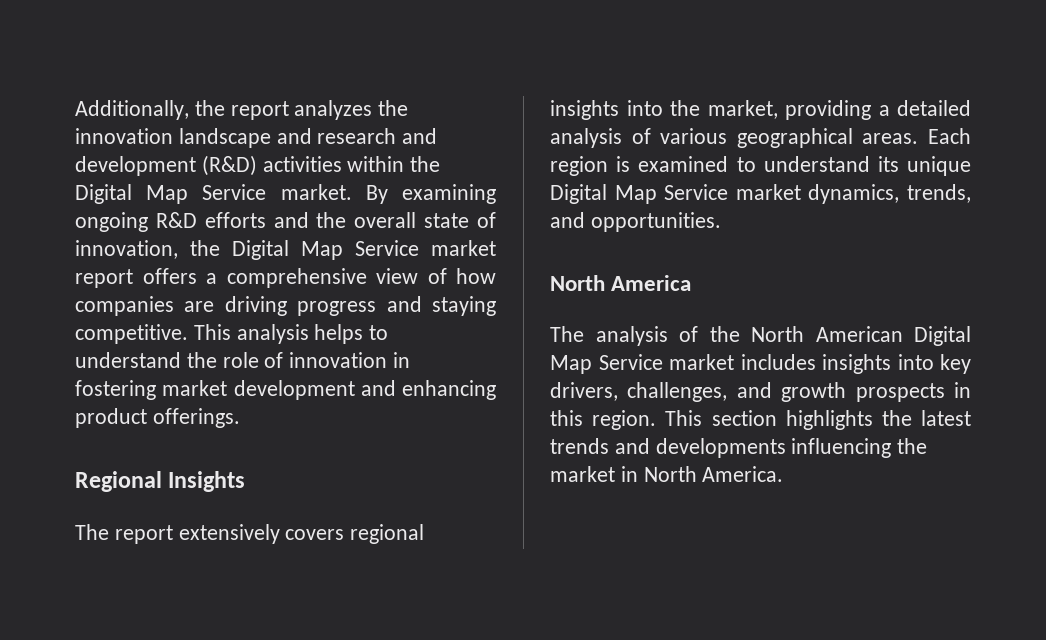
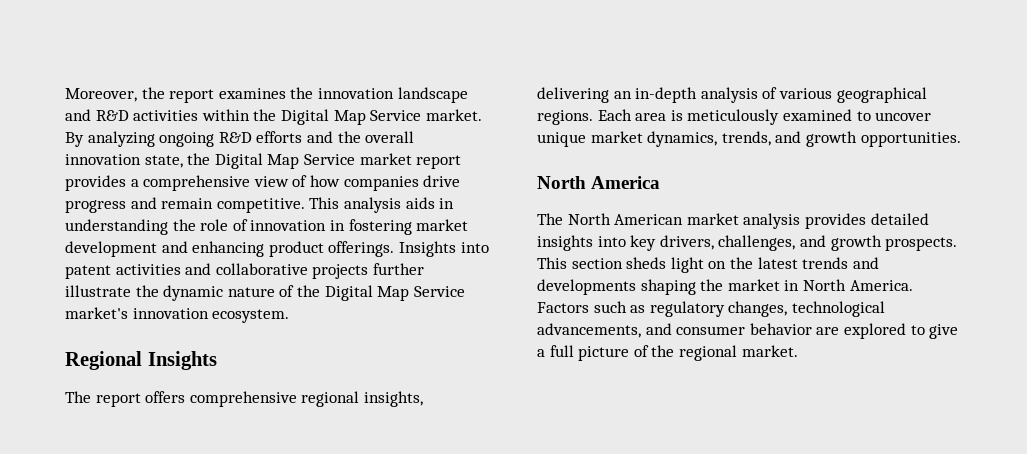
- Additionally, the report analyzes the innovation landscape and research and development (R&D) activities within the Digital Map Service market.
+ Moreover, the report examines the innovation landscape and R&D activities within the Digital Map Service market.
- By examining ongoing R&D efforts and the overall state of innovation, the Digital Map Service market report offers a comprehensive view of how companies are driving progress and staying competitive.
+ By analyzing ongoing R&D efforts and the overall innovation state, the Digital Map Service market report provides a comprehensive view of how companies drive progress and remain competitive.
- This analysis helps to understand the role of innovation in fostering market development and enhancing product offerings.
+ This analysis aids in understanding the role of innovation in fostering market development and enhancing product offerings. Insights into patent activities and collaborative projects further illustrate the dynamic nature of the Digital Map Service market's innovation ecosystem.
  Regional Insights
- The report extensively covers regional insights into the market, providing a detailed analysis of various geographical areas. Each region is examined to understand its unique Digital Map Service market dynamics, trends, and opportunities.
+ The report offers comprehensive regional insights, delivering an in-depth analysis of various geographical regions. Each area is meticulously examined to uncover unique market dynamics, trends, and growth opportunities.
- The analysis of the North American Digital Map Service market includes insights into key drivers, challenges, and growth prospects in this region. This section highlights the latest trends and developments influencing the market in North America.
+ The North American market analysis provides detailed insights into key drivers, challenges, and growth prospects. This section sheds light on the latest trends and developments shaping the market in North America.
+ Factors such as regulatory changes, technological advancements, and consumer behavior are explored to give a full picture of the regional market.

